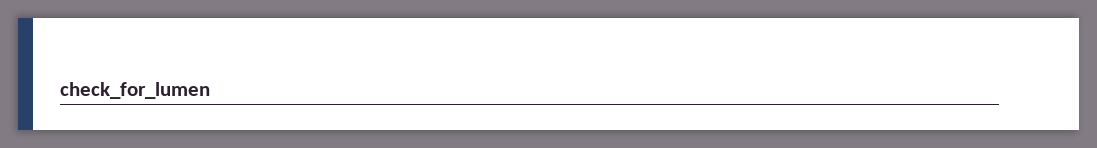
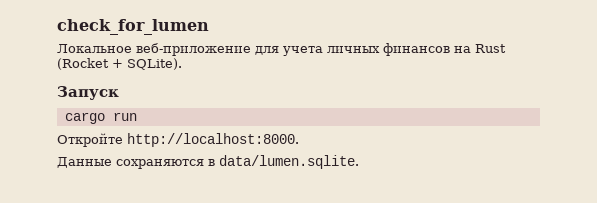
+ Локальное веб-приложение для учета личных финансов на Rust (Rocket + SQLite).
+ Запуск
+ cargo run
+ Откройте http://localhost:8000.
+ Данные сохраняются в data/lumen.sqlite.

